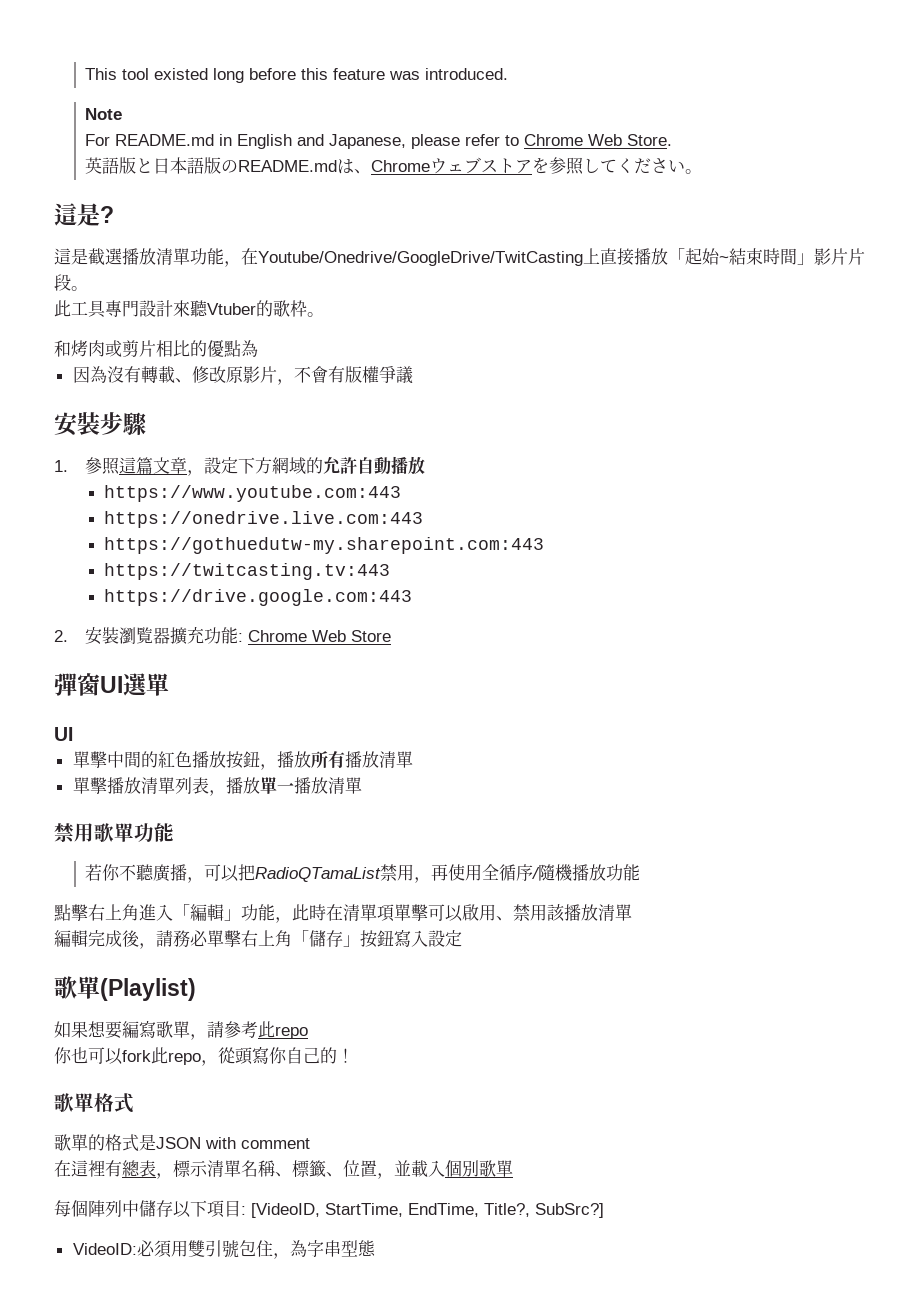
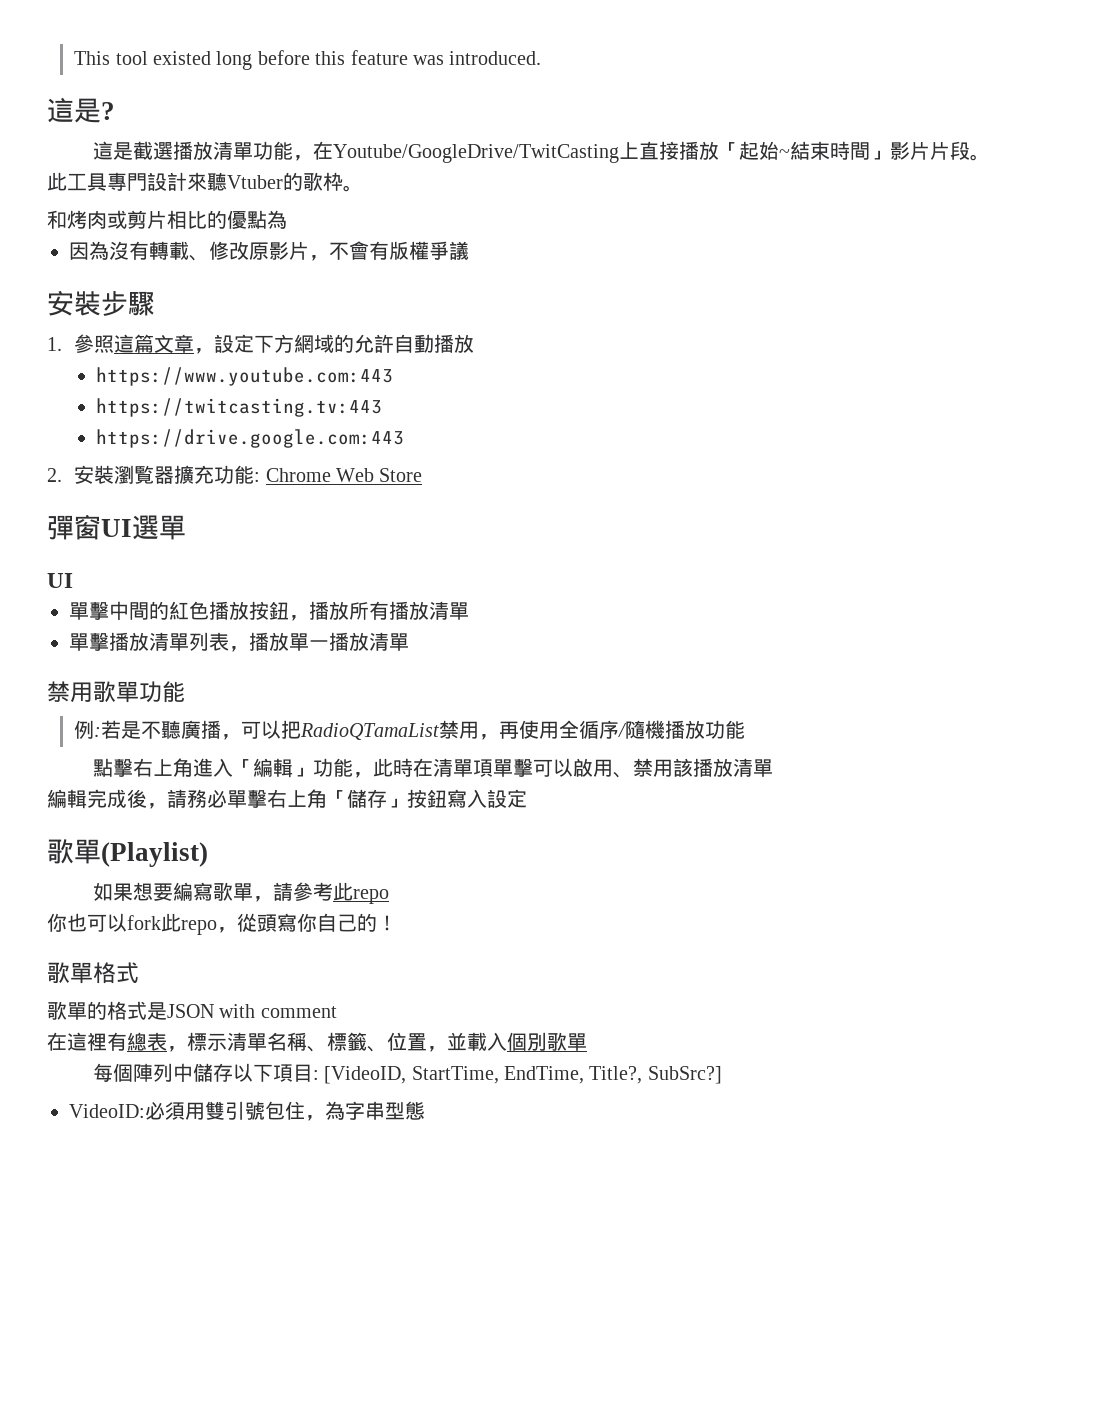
- Note
- For README.md in English and Japanese, please refer to Chrome Web Store.
- 英語版と日本語版のREADME.mdは、Chromeウェブストアを参照してください。
- 這是截選播放清單功能，在Youtube/Onedrive/GoogleDrive/TwitCasting上直接播放「起始~結束時間」影片片段。
+ 這是截選播放清單功能，在Youtube/GoogleDrive/TwitCasting上直接播放「起始~結束時間」影片片段。
- https://onedrive.live.com:443
- https://gothuedutw-my.sharepoint.com:443
- 若你不聽廣播，可以把RadioQTamaList禁用，再使用全循序/隨機播放功能
+ 例:若是不聽廣播，可以把RadioQTamaList禁用，再使用全循序/隨機播放功能

